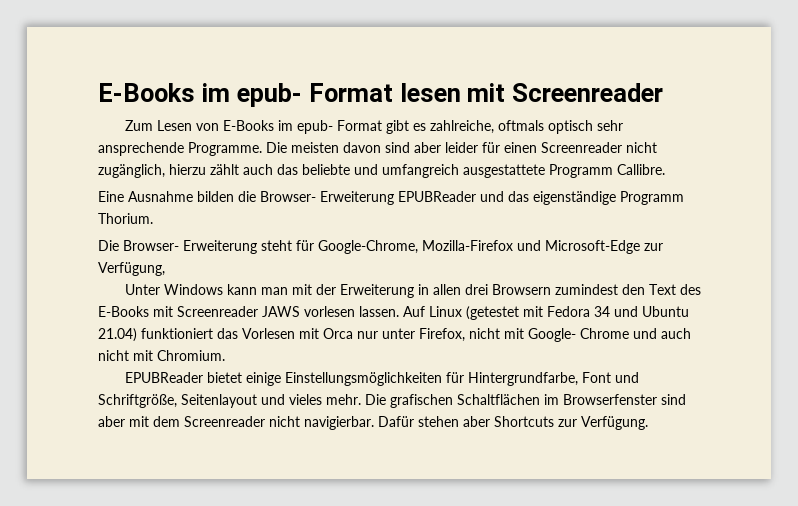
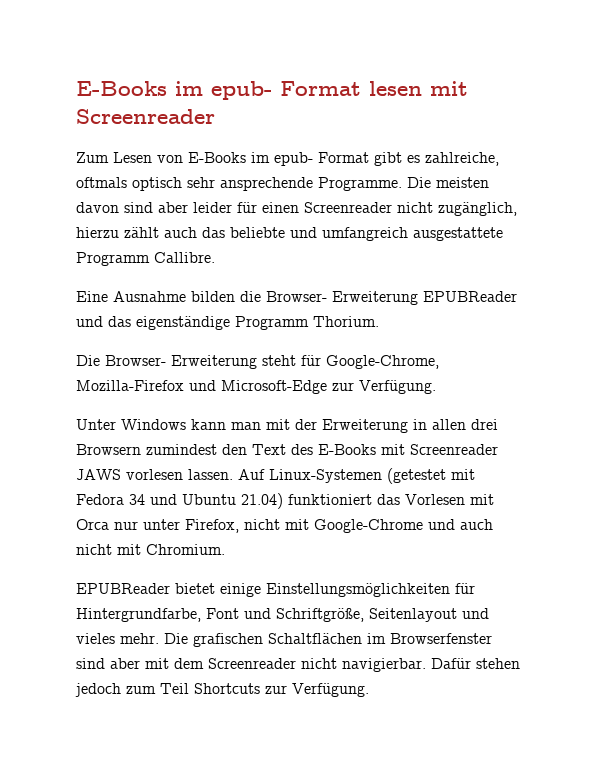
- Die Browser- Erweiterung steht für Google-Chrome, Mozilla-Firefox und Microsoft-Edge zur Verfügung,
+ Die Browser- Erweiterung steht für Google-Chrome, Mozilla-Firefox und Microsoft-Edge zur Verfügung.
- Auf Linux (getestet mit Fedora 34 und Ubuntu 21.04) funktioniert das Vorlesen mit Orca nur unter Firefox, nicht mit Google- Chrome und auch nicht mit Chromium.
+ Auf Linux-Systemen (getestet mit Fedora 34 und Ubuntu 21.04) funktioniert das Vorlesen mit Orca nur unter Firefox, nicht mit Google-Chrome und auch nicht mit Chromium.
- Dafür stehen aber Shortcuts zur Verfügung.
+ Dafür stehen jedoch zum Teil Shortcuts zur Verfügung.

